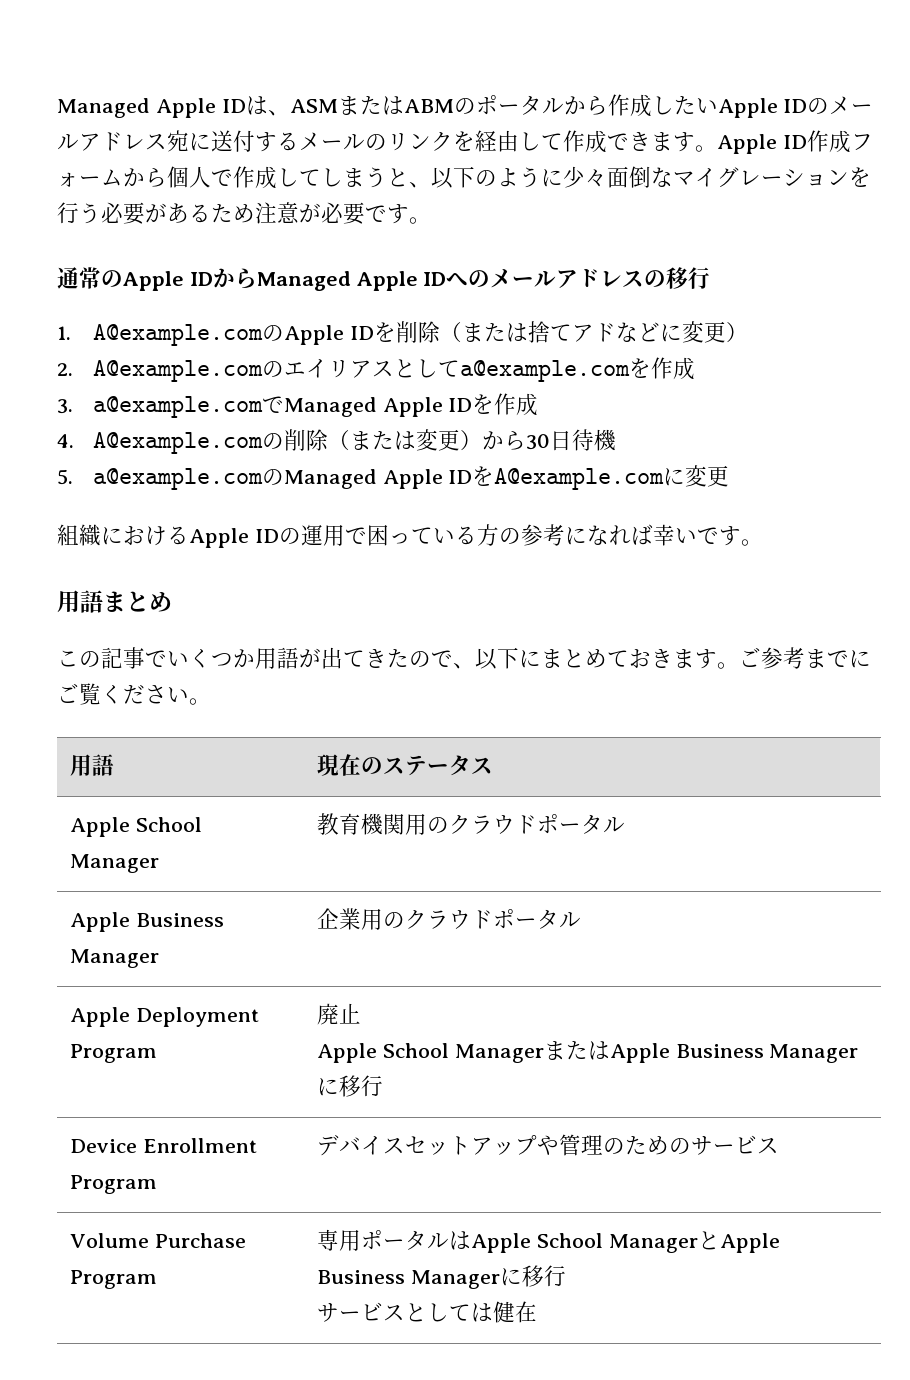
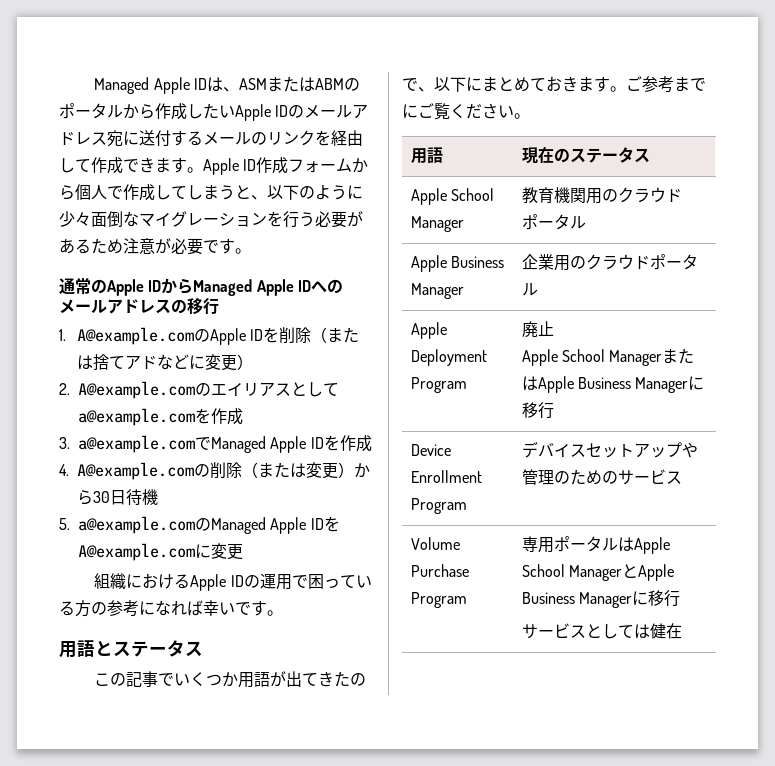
- 用語まとめ
+ 用語とステータス

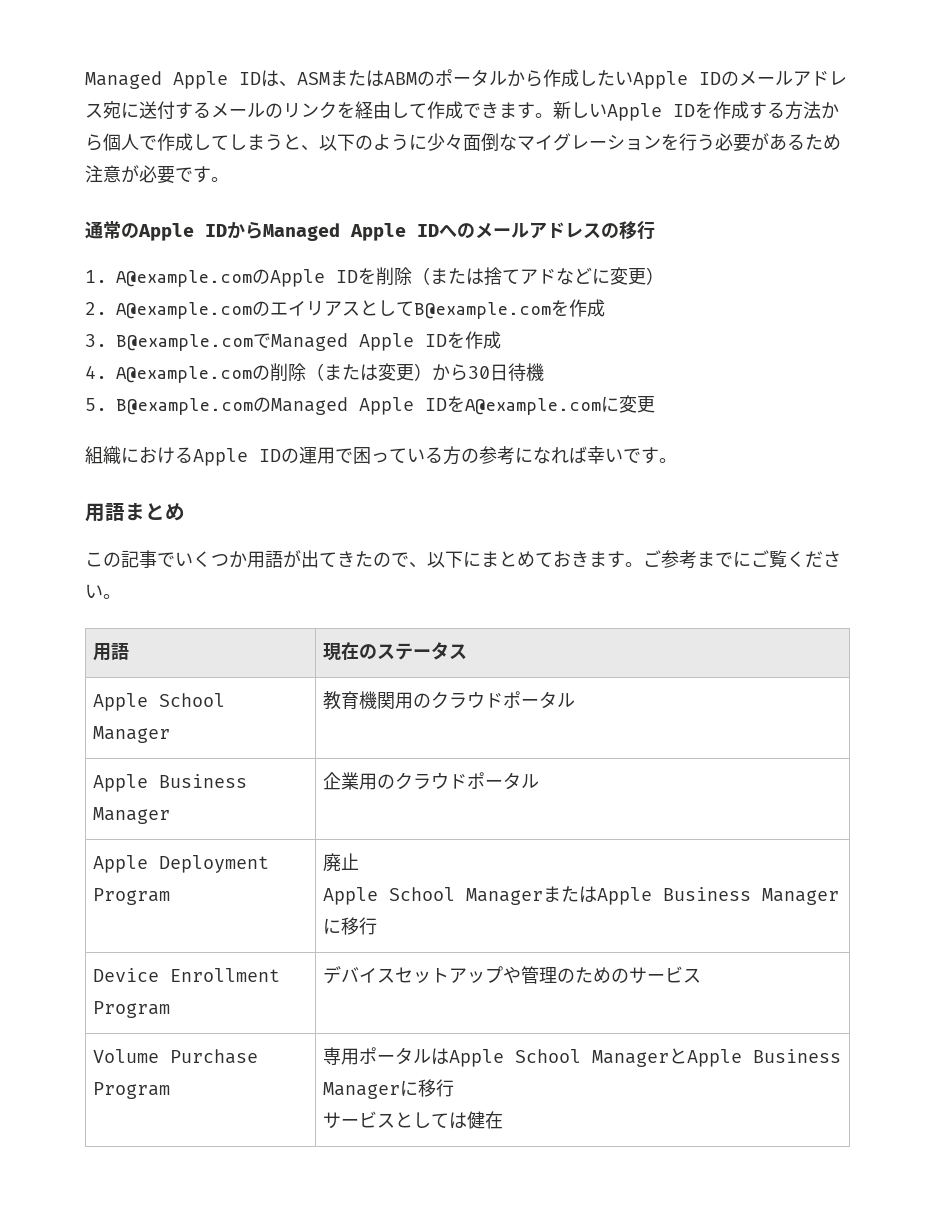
- Apple ID作成フォームから個人で作成してしまうと、以下のように少々面倒なマイグレーションを行う必要があるため注意が必要です。
+ 新しいApple IDを作成する方法から個人で作成してしまうと、以下のように少々面倒なマイグレーションを行う必要があるため注意が必要です。
- 2. A@example.comのエイリアスとしてa@example.comを作成
+ 2. A@example.comのエイリアスとしてB@example.comを作成
- 3. a@example.comでManaged Apple IDを作成
+ 3. B@example.comでManaged Apple IDを作成
- 5. a@example.comのManaged Apple IDをA@example.comに変更
+ 5. B@example.comのManaged Apple IDをA@example.comに変更
- 用語とステータス
+ 用語まとめ

